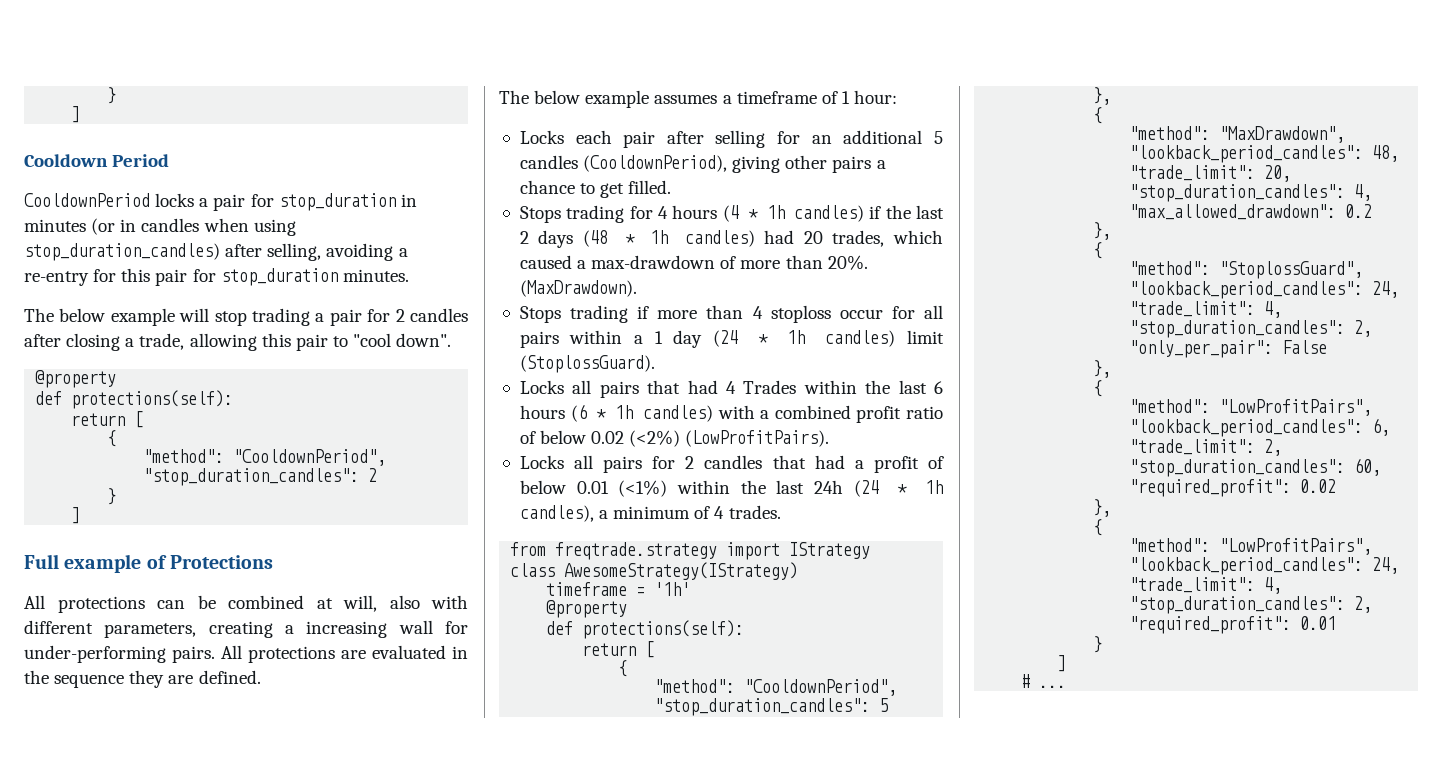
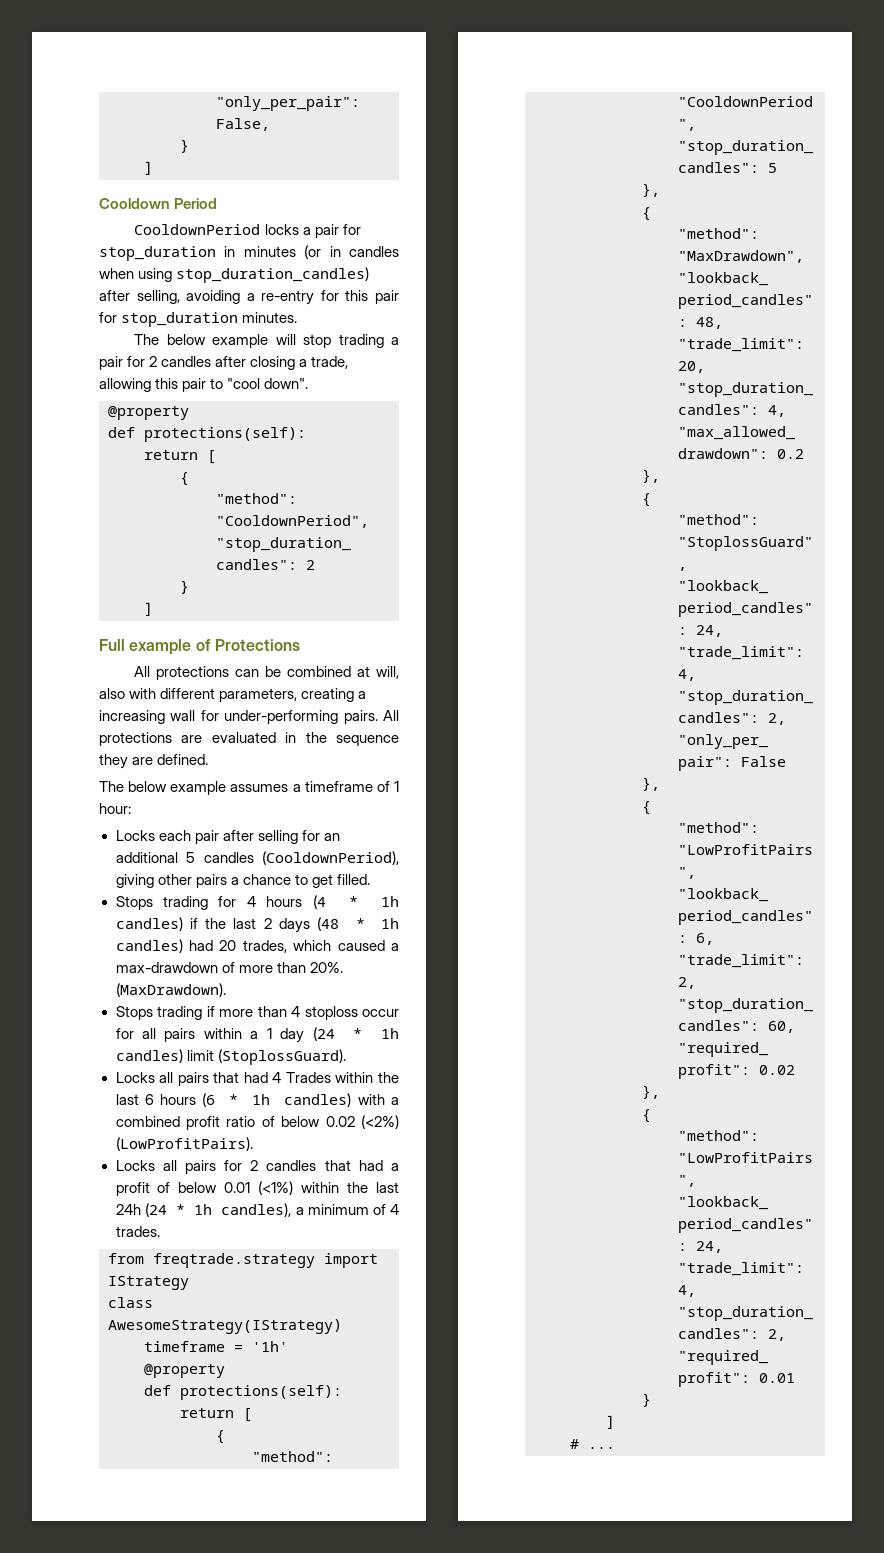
+ "only_per_pair": False,

